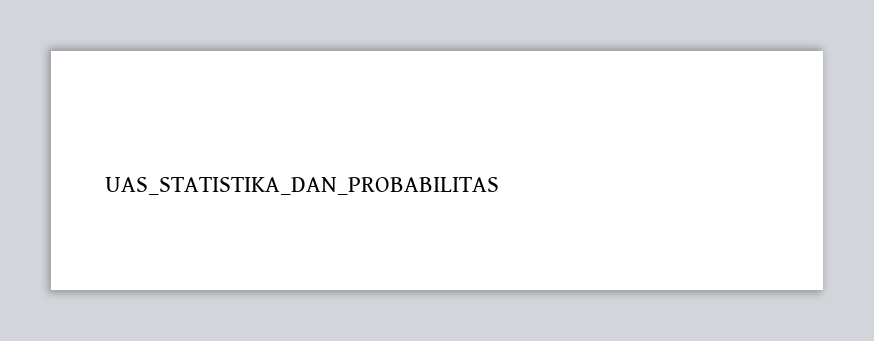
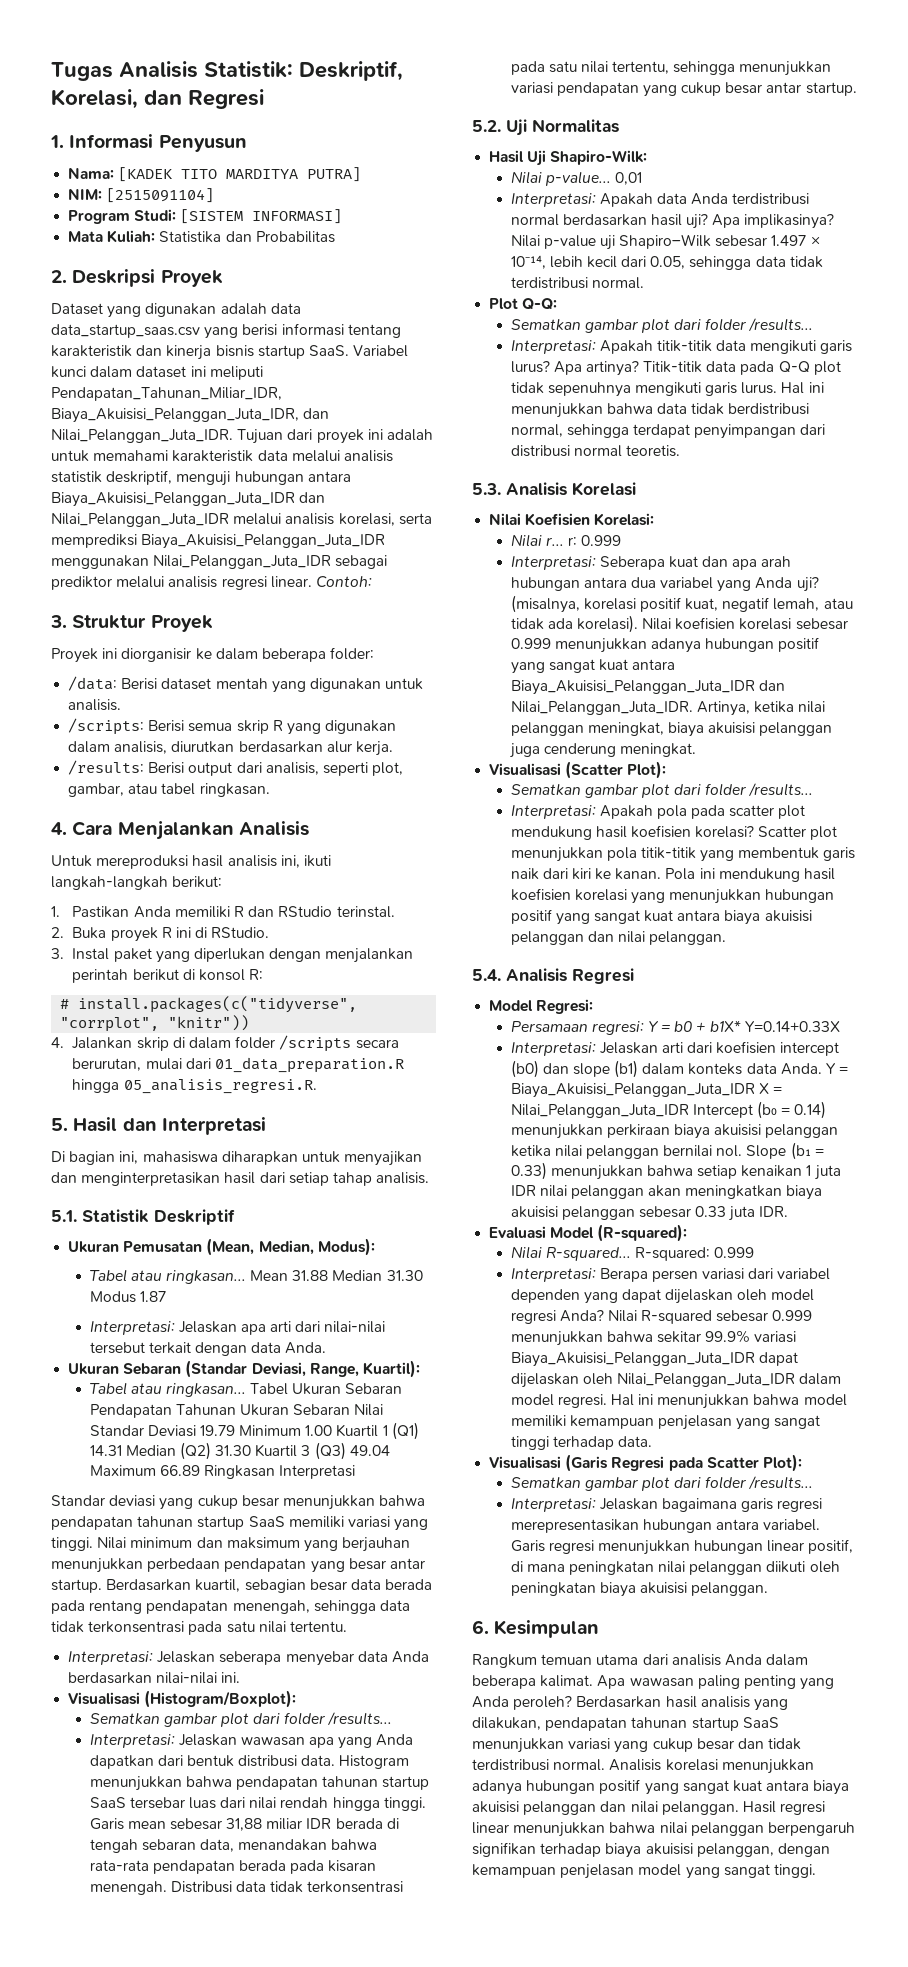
- UAS_STATISTIKA_DAN_PROBABILITAS
+ Tugas Analisis Statistik: Deskriptif, Korelasi, dan Regresi
+ 1. Informasi Penyusun
+ Nama: [KADEK TITO MARDITYA PUTRA]
+ NIM: [2515091104]
+ Program Studi: [SISTEM INFORMASI]
+ Mata Kuliah: Statistika dan Probabilitas
+ 2. Deskripsi Proyek
+ Dataset yang digunakan adalah data data_startup_saas.csv yang berisi informasi tentang karakteristik dan kinerja bisnis startup SaaS. Variabel kunci dalam dataset ini meliputi Pendapatan_Tahunan_Miliar_IDR, Biaya_Akuisisi_Pelanggan_Juta_IDR, dan Nilai_Pelanggan_Juta_IDR. Tujuan dari proyek ini adalah untuk memahami karakteristik data melalui analisis statistik deskriptif, menguji hubungan antara Biaya_Akuisisi_Pelanggan_Juta_IDR dan Nilai_Pelanggan_Juta_IDR melalui analisis korelasi, serta memprediksi Biaya_Akuisisi_Pelanggan_Juta_IDR menggunakan Nilai_Pelanggan_Juta_IDR sebagai prediktor melalui analisis regresi linear. Contoh:
+ 3. Struktur Proyek
+ Proyek ini diorganisir ke dalam beberapa folder:
+ /data: Berisi dataset mentah yang digunakan untuk analisis.
+ /scripts: Berisi semua skrip R yang digunakan dalam analisis, diurutkan berdasarkan alur kerja.
+ /results: Berisi output dari analisis, seperti plot, gambar, atau tabel ringkasan.
+ 4. Cara Menjalankan Analisis
+ Untuk mereproduksi hasil analisis ini, ikuti langkah-langkah berikut:
+ 1. Pastikan Anda memiliki R dan RStudio terinstal.
+ 2. Buka proyek R ini di RStudio.
+ 3. Instal paket yang diperlukan dengan menjalankan perintah berikut di konsol R:
+ # install.packages(c("tidyverse", "corrplot", "knitr"))
+ 4. Jalankan skrip di dalam folder /scripts secara berurutan, mulai dari 01_data_preparation.R hingga 05_analisis_regresi.R.
+ 5. Hasil dan Interpretasi
+ Di bagian ini, mahasiswa diharapkan untuk menyajikan dan menginterpretasikan hasil dari setiap tahap analisis.
+ 5.1. Statistik Deskriptif
+ Ukuran Pemusatan (Mean, Median, Modus):
+ Tabel atau ringkasan... Mean 31.88 Median 31.30 Modus 1.87
+ Interpretasi: Jelaskan apa arti dari nilai-nilai tersebut terkait dengan data Anda.
+ Ukuran Sebaran (Standar Deviasi, Range, Kuartil):
+ Tabel atau ringkasan... Tabel Ukuran Sebaran Pendapatan Tahunan Ukuran Sebaran Nilai Standar Deviasi 19.79 Minimum 1.00 Kuartil 1 (Q1) 14.31 Median (Q2) 31.30 Kuartil 3 (Q3) 49.04 Maximum 66.89 Ringkasan Interpretasi
+ Standar deviasi yang cukup besar menunjukkan bahwa pendapatan tahunan startup SaaS memiliki variasi yang tinggi. Nilai minimum dan maksimum yang berjauhan menunjukkan perbedaan pendapatan yang besar antar startup. Berdasarkan kuartil, sebagian besar data berada pada rentang pendapatan menengah, sehingga data tidak terkonsentrasi pada satu nilai tertentu.
+ Interpretasi: Jelaskan seberapa menyebar data Anda berdasarkan nilai-nilai ini.
+ Visualisasi (Histogram/Boxplot):
+ Sematkan gambar plot dari folder /results...
+ Interpretasi: Jelaskan wawasan apa yang Anda dapatkan dari bentuk distribusi data. Histogram menunjukkan bahwa pendapatan tahunan startup SaaS tersebar luas dari nilai rendah hingga tinggi. Garis mean sebesar 31,88 miliar IDR berada di tengah sebaran data, menandakan bahwa rata-rata pendapatan berada pada kisaran menengah. Distribusi data tidak terkonsentrasi pada satu nilai tertentu, sehingga menunjukkan variasi pendapatan yang cukup besar antar startup.
+ 5.2. Uji Normalitas
+ Hasil Uji Shapiro-Wilk:
+ Nilai p-value... 0,01
+ Interpretasi: Apakah data Anda terdistribusi normal berdasarkan hasil uji? Apa implikasinya? Nilai p-value uji Shapiro–Wilk sebesar 1.497 × 10⁻¹⁴, lebih kecil dari 0.05, sehingga data tidak terdistribusi normal.
+ Plot Q-Q:
+ Sematkan gambar plot dari folder /results...
+ Interpretasi: Apakah titik-titik data mengikuti garis lurus? Apa artinya? Titik-titik data pada Q-Q plot tidak sepenuhnya mengikuti garis lurus. Hal ini menunjukkan bahwa data tidak berdistribusi normal, sehingga terdapat penyimpangan dari distribusi normal teoretis.
+ 5.3. Analisis Korelasi
+ Nilai Koefisien Korelasi:
+ Nilai r... r: 0.999
+ Interpretasi: Seberapa kuat dan apa arah hubungan antara dua variabel yang Anda uji? (misalnya, korelasi positif kuat, negatif lemah, atau tidak ada korelasi). Nilai koefisien korelasi sebesar 0.999 menunjukkan adanya hubungan positif yang sangat kuat antara Biaya_Akuisisi_Pelanggan_Juta_IDR dan Nilai_Pelanggan_Juta_IDR. Artinya, ketika nilai pelanggan meningkat, biaya akuisisi pelanggan juga cenderung meningkat.
+ Visualisasi (Scatter Plot):
+ Sematkan gambar plot dari folder /results...
+ Interpretasi: Apakah pola pada scatter plot mendukung hasil koefisien korelasi? Scatter plot menunjukkan pola titik-titik yang membentuk garis naik dari kiri ke kanan. Pola ini mendukung hasil koefisien korelasi yang menunjukkan hubungan positif yang sangat kuat antara biaya akuisisi pelanggan dan nilai pelanggan.
+ 5.4. Analisis Regresi
+ Model Regresi:
+ Persamaan regresi: Y = b0 + b1X* Y=0.14+0.33X
+ Interpretasi: Jelaskan arti dari koefisien intercept (b0) dan slope (b1) dalam konteks data Anda. Y = Biaya_Akuisisi_Pelanggan_Juta_IDR X = Nilai_Pelanggan_Juta_IDR Intercept (b₀ = 0.14) menunjukkan perkiraan biaya akuisisi pelanggan ketika nilai pelanggan bernilai nol. Slope (b₁ = 0.33) menunjukkan bahwa setiap kenaikan 1 juta IDR nilai pelanggan akan meningkatkan biaya akuisisi pelanggan sebesar 0.33 juta IDR.
+ Evaluasi Model (R-squared):
+ Nilai R-squared... R-squared: 0.999
+ Interpretasi: Berapa persen variasi dari variabel dependen yang dapat dijelaskan oleh model regresi Anda? Nilai R-squared sebesar 0.999 menunjukkan bahwa sekitar 99.9% variasi Biaya_Akuisisi_Pelanggan_Juta_IDR dapat dijelaskan oleh Nilai_Pelanggan_Juta_IDR dalam model regresi. Hal ini menunjukkan bahwa model memiliki kemampuan penjelasan yang sangat tinggi terhadap data.
+ Visualisasi (Garis Regresi pada Scatter Plot):
+ Sematkan gambar plot dari folder /results...
+ Interpretasi: Jelaskan bagaimana garis regresi merepresentasikan hubungan antara variabel. Garis regresi menunjukkan hubungan linear positif, di mana peningkatan nilai pelanggan diikuti oleh peningkatan biaya akuisisi pelanggan.
+ 6. Kesimpulan
+ Rangkum temuan utama dari analisis Anda dalam beberapa kalimat. Apa wawasan paling penting yang Anda peroleh? Berdasarkan hasil analisis yang dilakukan, pendapatan tahunan startup SaaS menunjukkan variasi yang cukup besar dan tidak terdistribusi normal. Analisis korelasi menunjukkan adanya hubungan positif yang sangat kuat antara biaya akuisisi pelanggan dan nilai pelanggan. Hasil regresi linear menunjukkan bahwa nilai pelanggan berpengaruh signifikan terhadap biaya akuisisi pelanggan, dengan kemampuan penjelasan model yang sangat tinggi.

